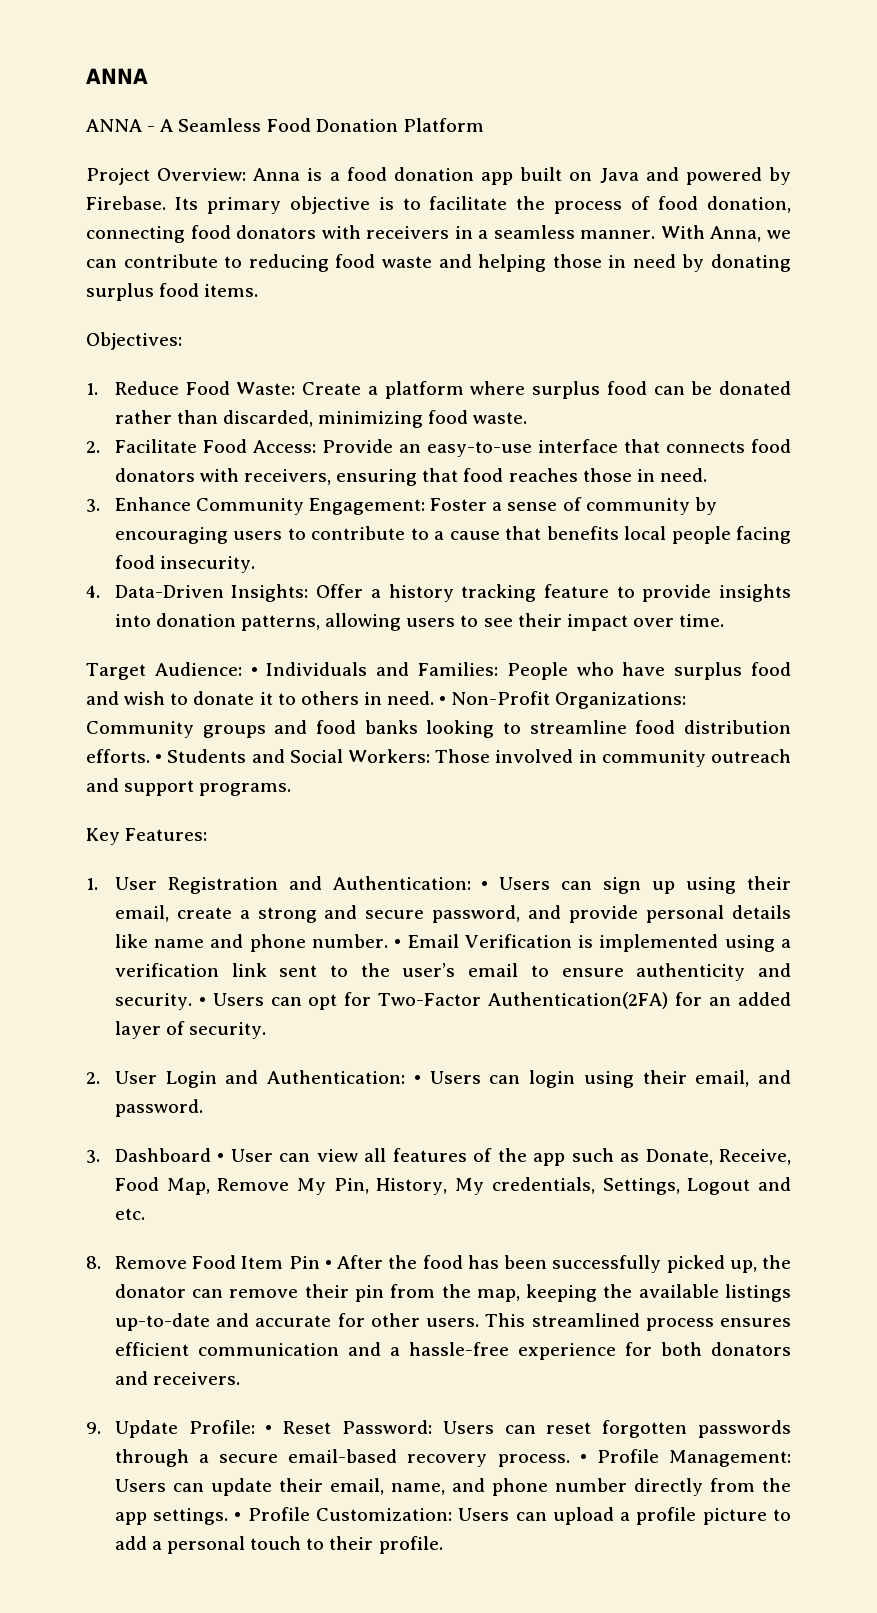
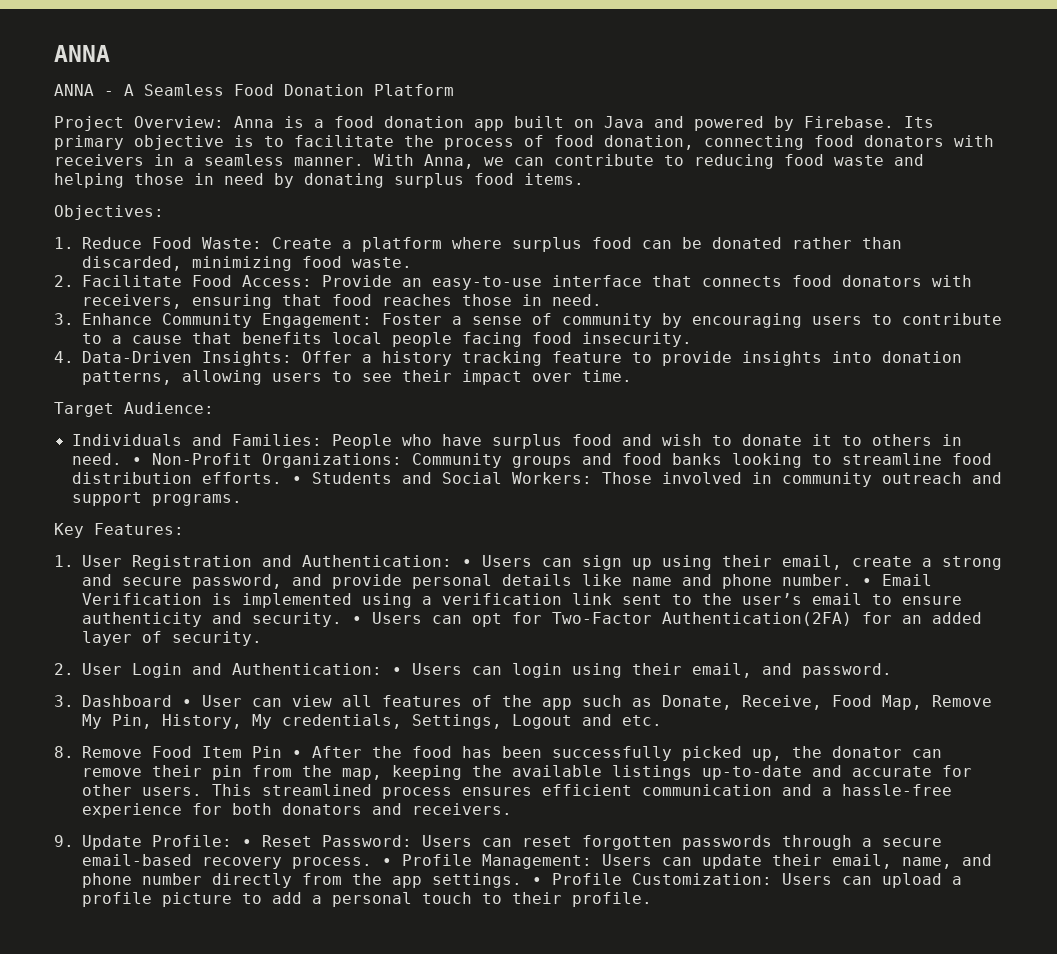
- Target Audience: • Individuals and Families: People who have surplus food and wish to donate it to others in need.
+ Target Audience:
+ Individuals and Families: People who have surplus food and wish to donate it to others in need.

